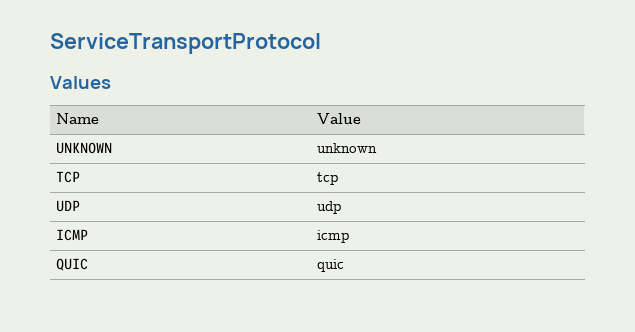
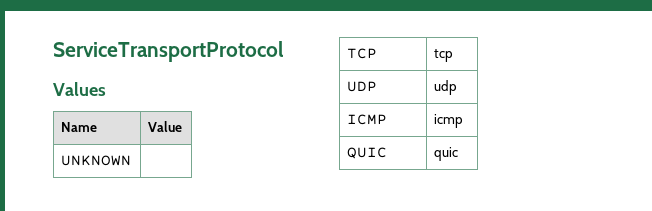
- UNKNOWN | unknown
+ UNKNOWN |

